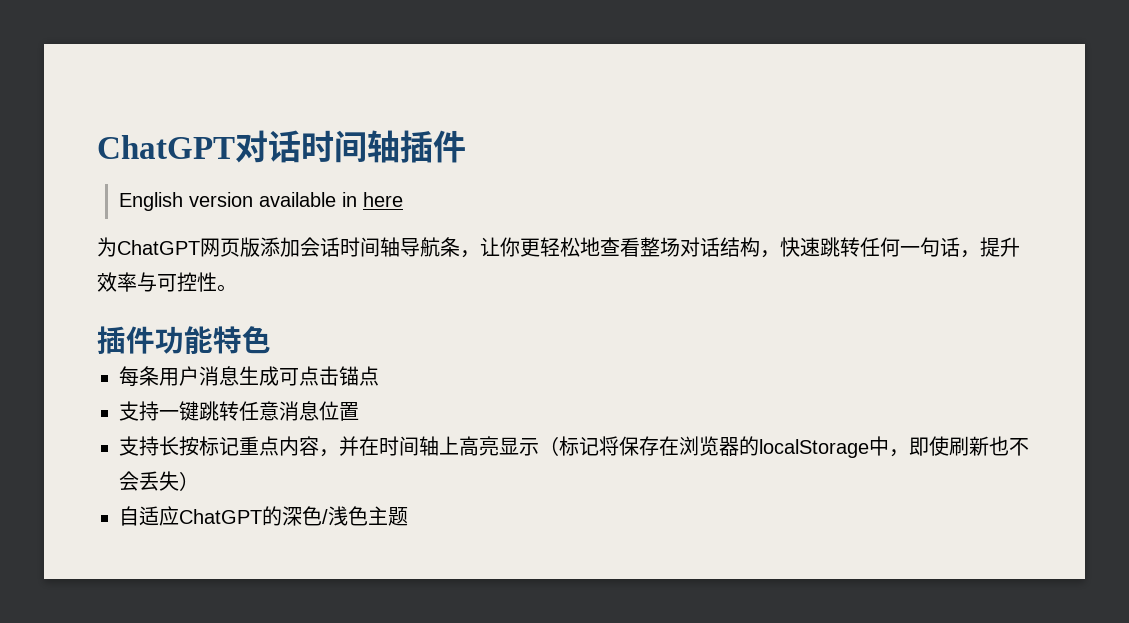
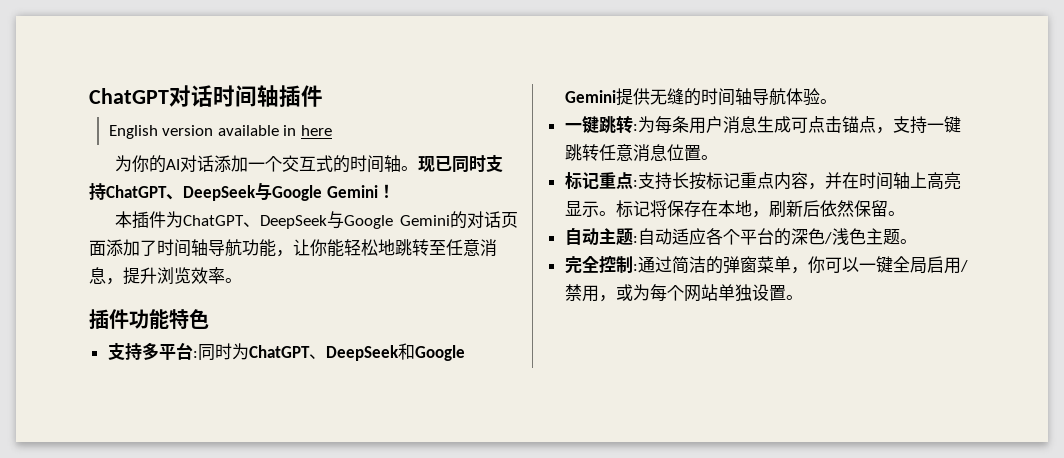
- 为ChatGPT网页版添加会话时间轴导航条，让你更轻松地查看整场对话结构，快速跳转任何一句话，提升效率与可控性。
+ 为你的AI对话添加一个交互式的时间轴。现已同时支持ChatGPT、DeepSeek与Google Gemini！
+ 本插件为ChatGPT、DeepSeek与Google Gemini的对话页面添加了时间轴导航功能，让你能轻松地跳转至任意消息，提升浏览效率。
  插件功能特色
- 每条用户消息生成可点击锚点
- 支持一键跳转任意消息位置
- 支持长按标记重点内容，并在时间轴上高亮显示（标记将保存在浏览器的localStorage中，即使刷新也不会丢失）
- 自适应ChatGPT的深色/浅色主题
+ 支持多平台:同时为ChatGPT、DeepSeek和Google Gemini提供无缝的时间轴导航体验。
+ 一键跳转:为每条用户消息生成可点击锚点，支持一键跳转任意消息位置。
+ 标记重点:支持长按标记重点内容，并在时间轴上高亮显示。标记将保存在本地，刷新后依然保留。
+ 自动主题:自动适应各个平台的深色/浅色主题。
+ 完全控制:通过简洁的弹窗菜单，你可以一键全局启用/禁用，或为每个网站单独设置。

